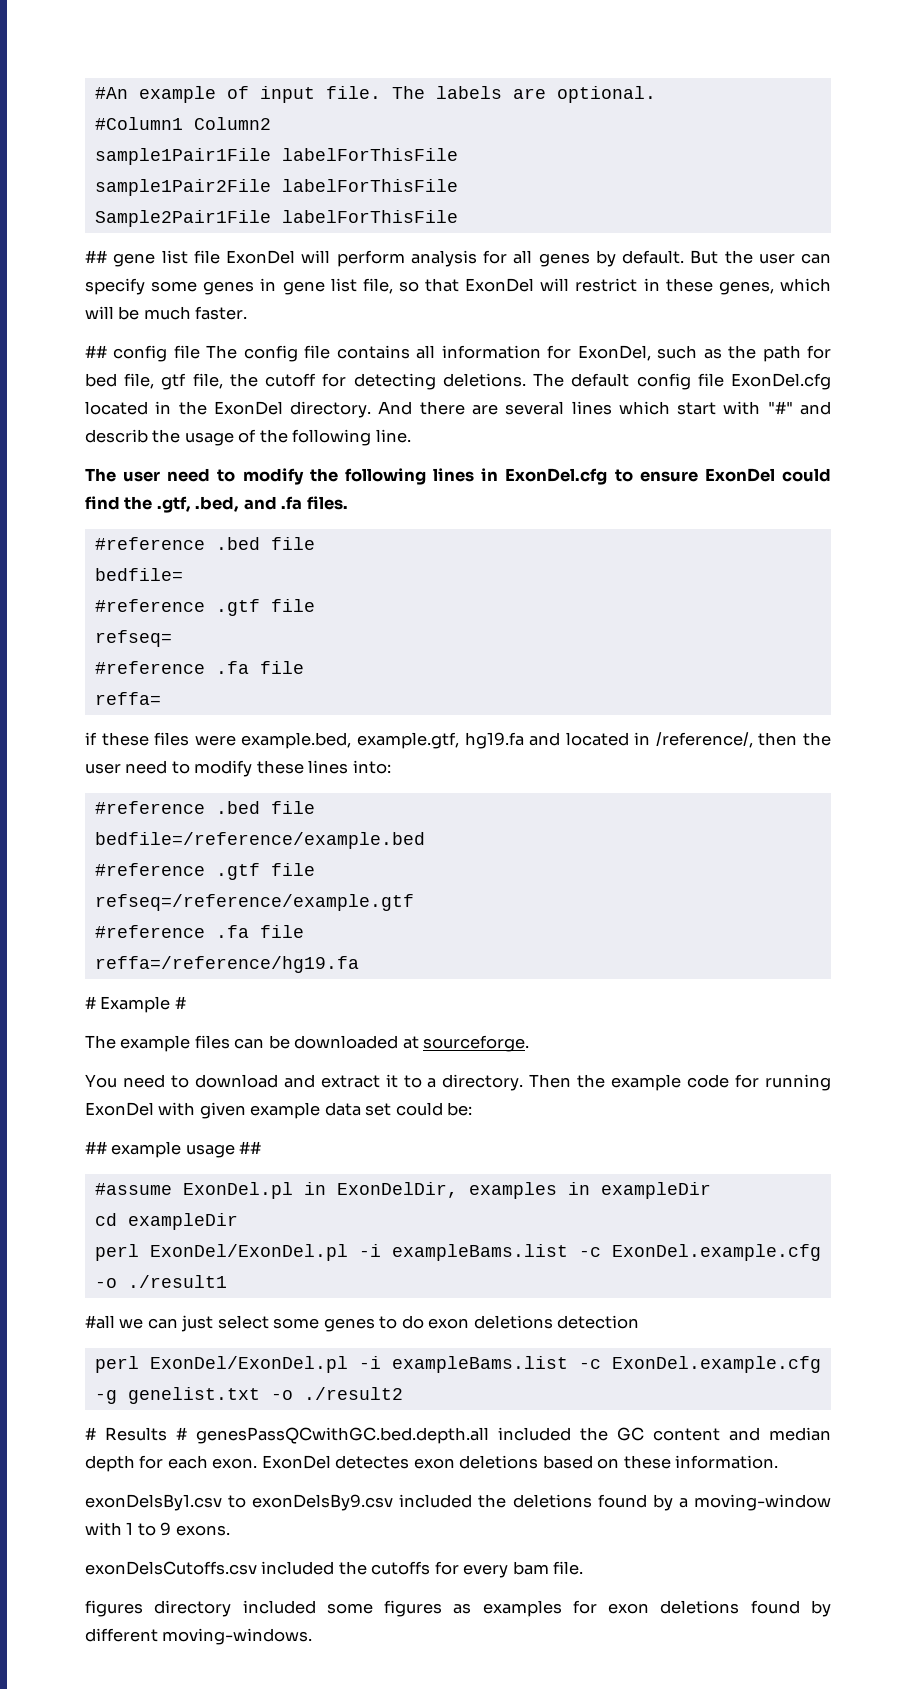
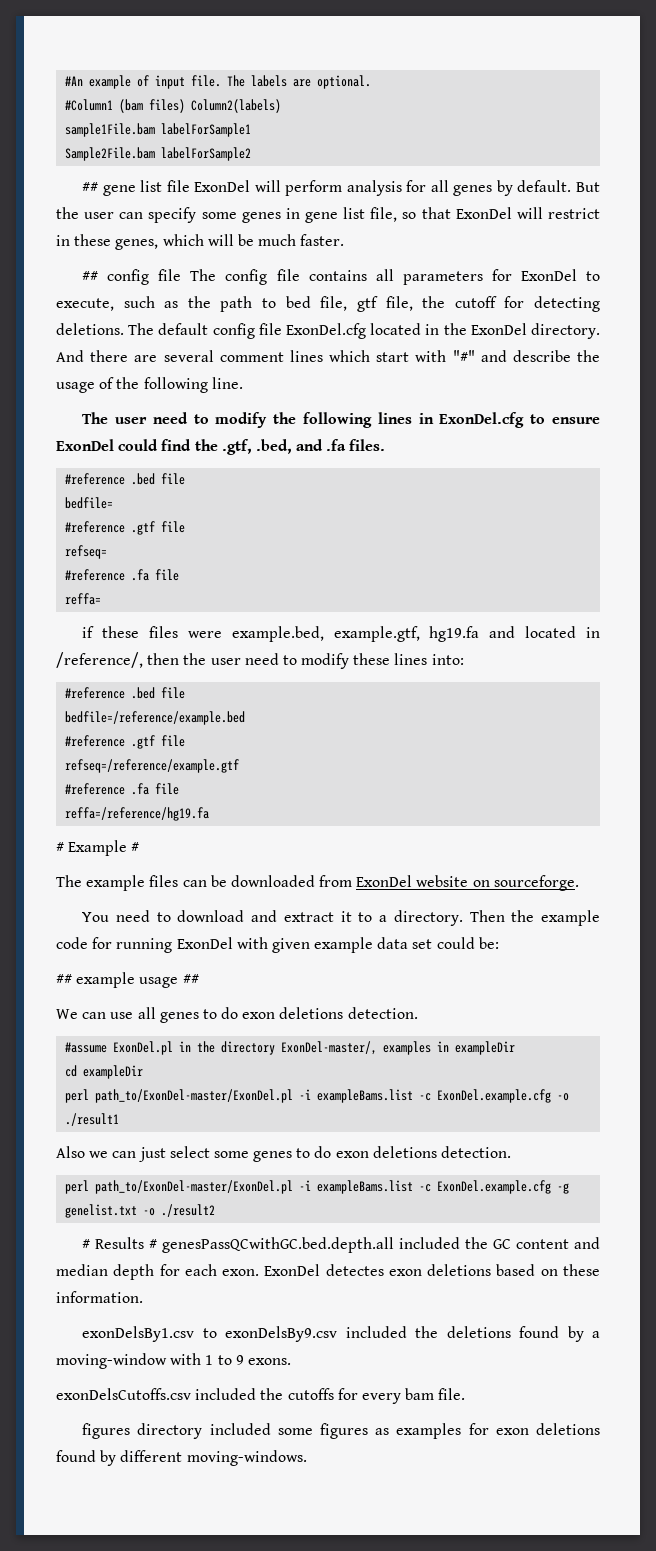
- #Column1 Column2
- sample1Pair1File labelForThisFile
- sample1Pair2File labelForThisFile
- Sample2Pair1File labelForThisFile
+ #Column1 (bam files) Column2(labels)
+ sample1File.bam labelForSample1
+ Sample2File.bam labelForSample2
- ## config file The config file contains all information for ExonDel, such as the path for bed file, gtf file, the cutoff for detecting deletions.
+ ## config file The config file contains all parameters for ExonDel to execute, such as the path to bed file, gtf file, the cutoff for detecting deletions.
- And there are several lines which start with "#" and describ the usage of the following line.
+ And there are several comment lines which start with "#" and describe the usage of the following line.
- The example files can be downloaded at sourceforge.
+ The example files can be downloaded from ExonDel website on sourceforge.
+ We can use all genes to do exon deletions detection.
- #assume ExonDel.pl in ExonDelDir, examples in exampleDir
+ #assume ExonDel.pl in the directory ExonDel-master/, examples in exampleDir
- perl ExonDel/ExonDel.pl -i exampleBams.list -c ExonDel.example.cfg -o ./result1
+ perl path_to/ExonDel-master/ExonDel.pl -i exampleBams.list -c ExonDel.example.cfg -o ./result1
- #all we can just select some genes to do exon deletions detection
- perl ExonDel/ExonDel.pl -i exampleBams.list -c ExonDel.example.cfg -g genelist.txt -o ./result2
+ Also we can just select some genes to do exon deletions detection.
+ perl path_to/ExonDel-master/ExonDel.pl -i exampleBams.list -c ExonDel.example.cfg -g genelist.txt -o ./result2

